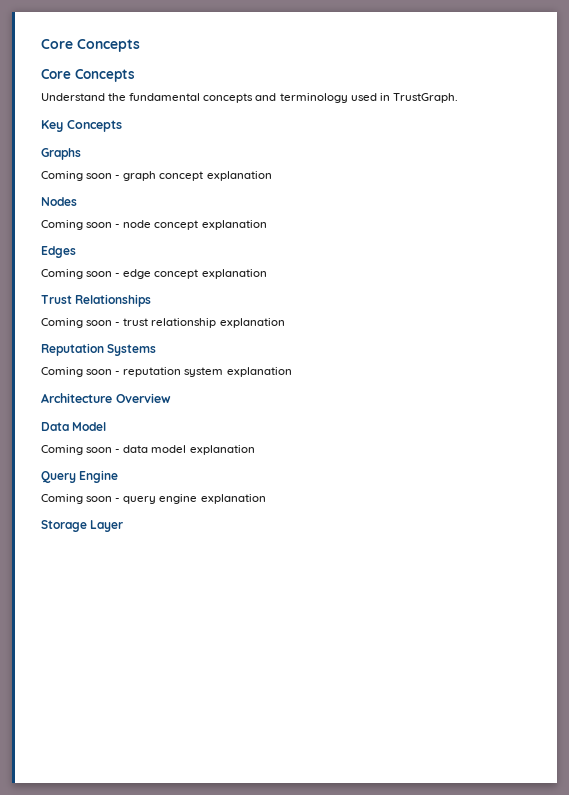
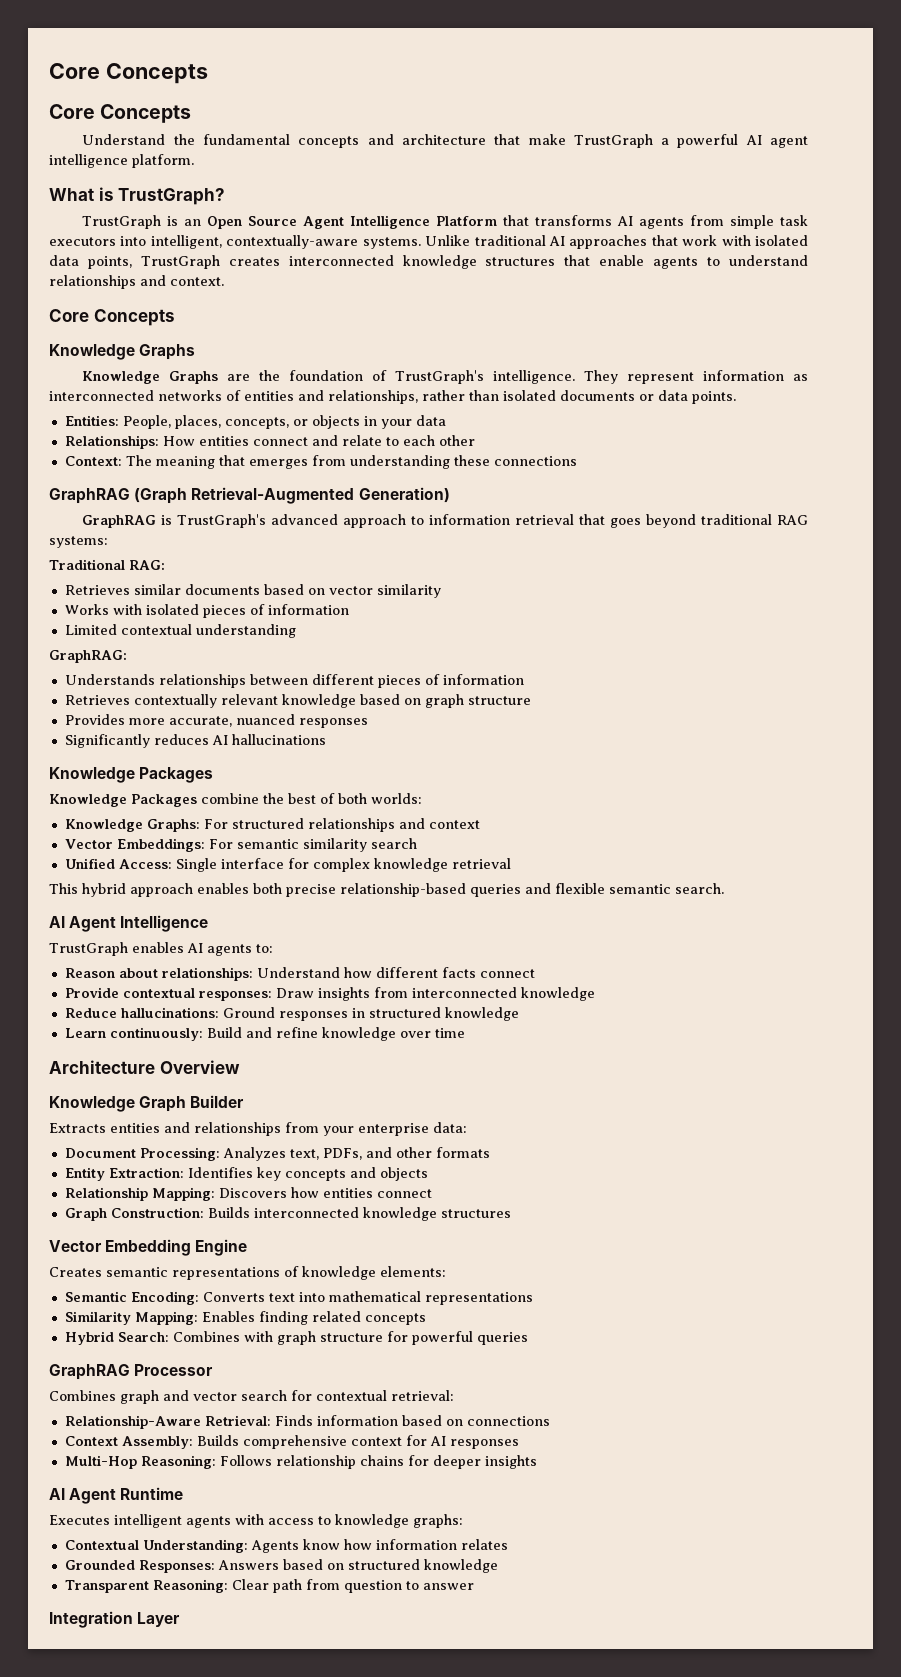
- Understand the fundamental concepts and terminology used in TrustGraph.
- Key Concepts
- Graphs
+ Understand the fundamental concepts and architecture that make TrustGraph a powerful AI agent intelligence platform.
+ What is TrustGraph?
+ TrustGraph is an Open Source Agent Intelligence Platform that transforms AI agents from simple task executors into intelligent, contextually-aware systems. Unlike traditional AI approaches that work with isolated data points, TrustGraph creates interconnected knowledge structures that enable agents to understand relationships and context.
+ Core Concepts
+ Knowledge Graphs
- Coming soon - graph concept explanation
- Nodes
- Coming soon - node concept explanation
- Edges
- Coming soon - edge concept explanation
- Trust Relationships
- Coming soon - trust relationship explanation
- Reputation Systems
- Coming soon - reputation system explanation
+ Knowledge Graphs are the foundation of TrustGraph's intelligence. They represent information as interconnected networks of entities and relationships, rather than isolated documents or data points.
+ Entities: People, places, concepts, or objects in your data
+ Relationships: How entities connect and relate to each other
+ Context: The meaning that emerges from understanding these connections
+ GraphRAG (Graph Retrieval-Augmented Generation)
+ GraphRAG is TrustGraph's advanced approach to information retrieval that goes beyond traditional RAG systems:
+ Traditional RAG:
+ Retrieves similar documents based on vector similarity
+ Works with isolated pieces of information
+ Limited contextual understanding
+ GraphRAG:
+ Understands relationships between different pieces of information
+ Retrieves contextually relevant knowledge based on graph structure
+ Provides more accurate, nuanced responses
+ Significantly reduces AI hallucinations
+ Knowledge Packages
+ Knowledge Packages combine the best of both worlds:
+ Knowledge Graphs: For structured relationships and context
+ Vector Embeddings: For semantic similarity search
+ Unified Access: Single interface for complex knowledge retrieval
+ This hybrid approach enables both precise relationship-based queries and flexible semantic search.
+ AI Agent Intelligence
+ TrustGraph enables AI agents to:
+ Reason about relationships: Understand how different facts connect
+ Provide contextual responses: Draw insights from interconnected knowledge
+ Reduce hallucinations: Ground responses in structured knowledge
+ Learn continuously: Build and refine knowledge over time
  Architecture Overview
- Data Model
- Coming soon - data model explanation
- Query Engine
- Coming soon - query engine explanation
- Storage Layer
+ Knowledge Graph Builder
+ Extracts entities and relationships from your enterprise data:
+ Document Processing: Analyzes text, PDFs, and other formats
+ Entity Extraction: Identifies key concepts and objects
+ Relationship Mapping: Discovers how entities connect
+ Graph Construction: Builds interconnected knowledge structures
+ Vector Embedding Engine
+ Creates semantic representations of knowledge elements:
+ Semantic Encoding: Converts text into mathematical representations
+ Similarity Mapping: Enables finding related concepts
+ Hybrid Search: Combines with graph structure for powerful queries
+ GraphRAG Processor
+ Combines graph and vector search for contextual retrieval:
+ Relationship-Aware Retrieval: Finds information based on connections
+ Context Assembly: Builds comprehensive context for AI responses
+ Multi-Hop Reasoning: Follows relationship chains for deeper insights
+ AI Agent Runtime
+ Executes intelligent agents with access to knowledge graphs:
+ Contextual Understanding: Agents know how information relates
+ Grounded Responses: Answers based on structured knowledge
+ Transparent Reasoning: Clear path from question to answer
+ Integration Layer

